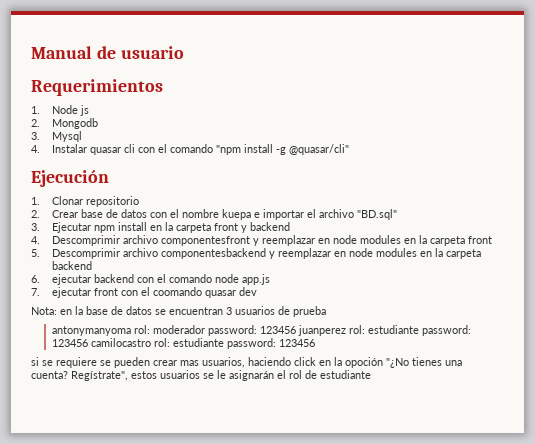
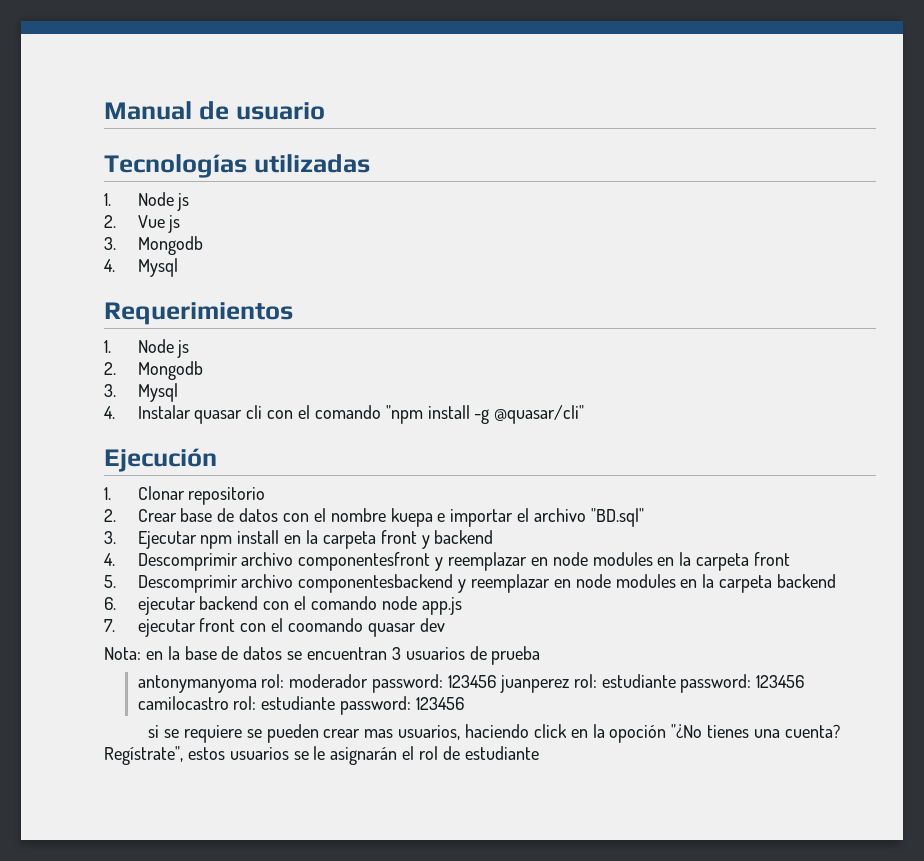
+ Tecnologías utilizadas
+ 1. Node js
+ 2. Vue js
+ 3. Mongodb
+ 4. Mysql

